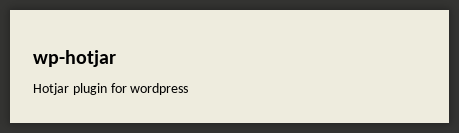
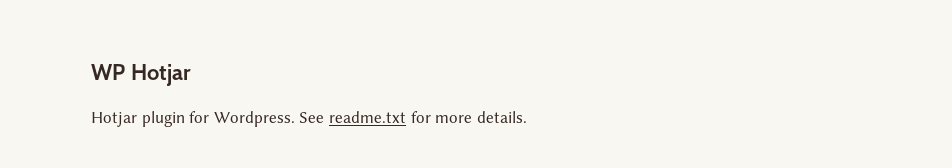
- wp-hotjar
+ WP Hotjar
- Hotjar plugin for wordpress
+ Hotjar plugin for Wordpress. See readme.txt for more details.

